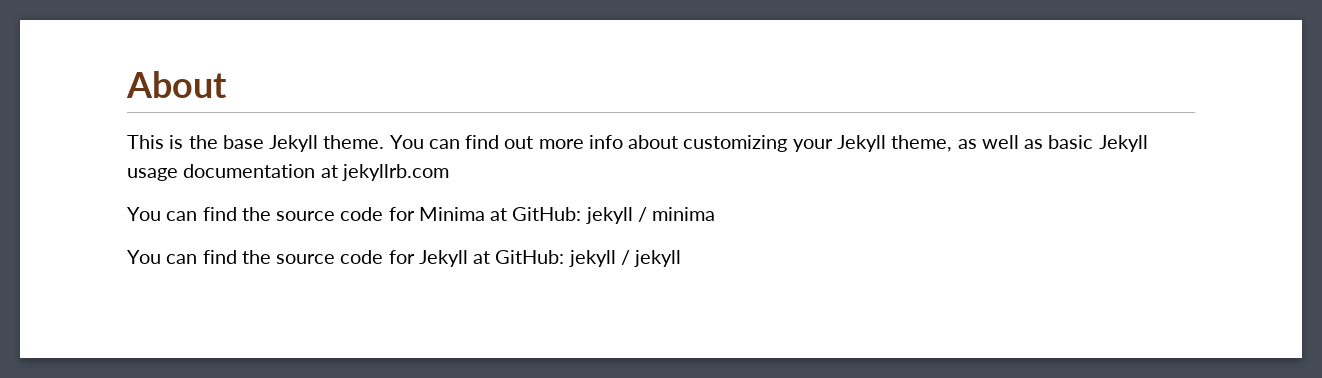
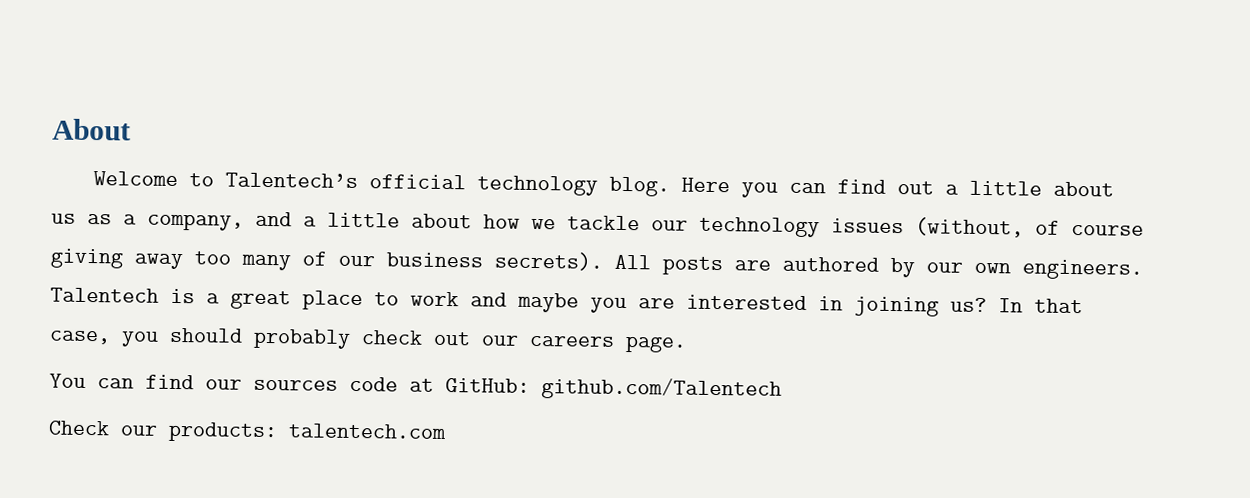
- This is the base Jekyll theme. You can find out more info about customizing your Jekyll theme, as well as basic Jekyll usage documentation at jekyllrb.com
- You can find the source code for Minima at GitHub: jekyll / minima
- You can find the source code for Jekyll at GitHub: jekyll / jekyll
+ Welcome to Talentech’s official technology blog. Here you can find out a little about us as a company, and a little about how we tackle our technology issues (without, of course giving away too many of our business secrets). All posts are authored by our own engineers. Talentech is a great place to work and maybe you are interested in joining us? In that case, you should probably check out our careers page.
+ You can find our sources code at GitHub: github.com/Talentech
+ Check our products: talentech.com

